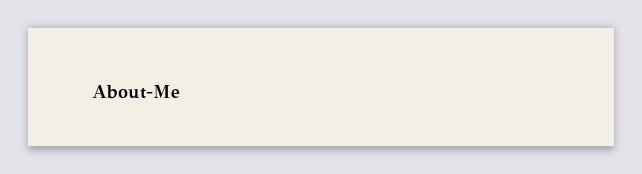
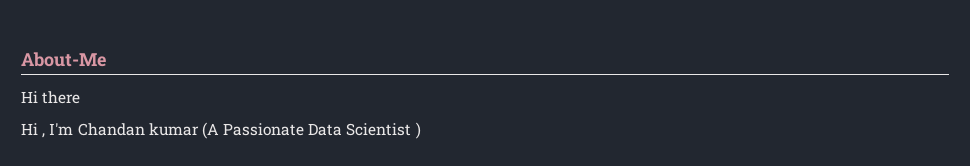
+ Hi there
+ Hi , I'm Chandan kumar (A Passionate Data Scientist )

